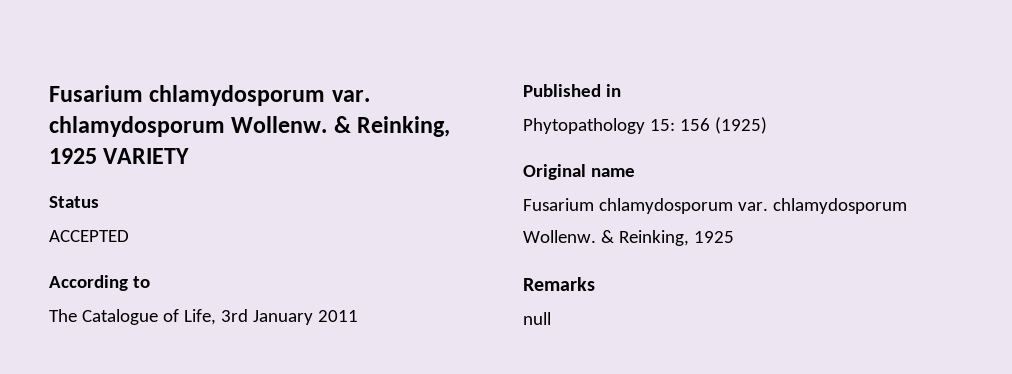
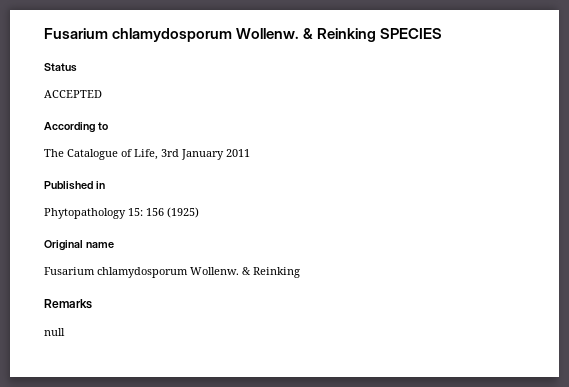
- Fusarium chlamydosporum var. chlamydosporum Wollenw. & Reinking, 1925 VARIETY
+ Fusarium chlamydosporum Wollenw. & Reinking SPECIES
  Original name
- Fusarium chlamydosporum var. chlamydosporum Wollenw. & Reinking, 1925
+ Fusarium chlamydosporum Wollenw. & Reinking

